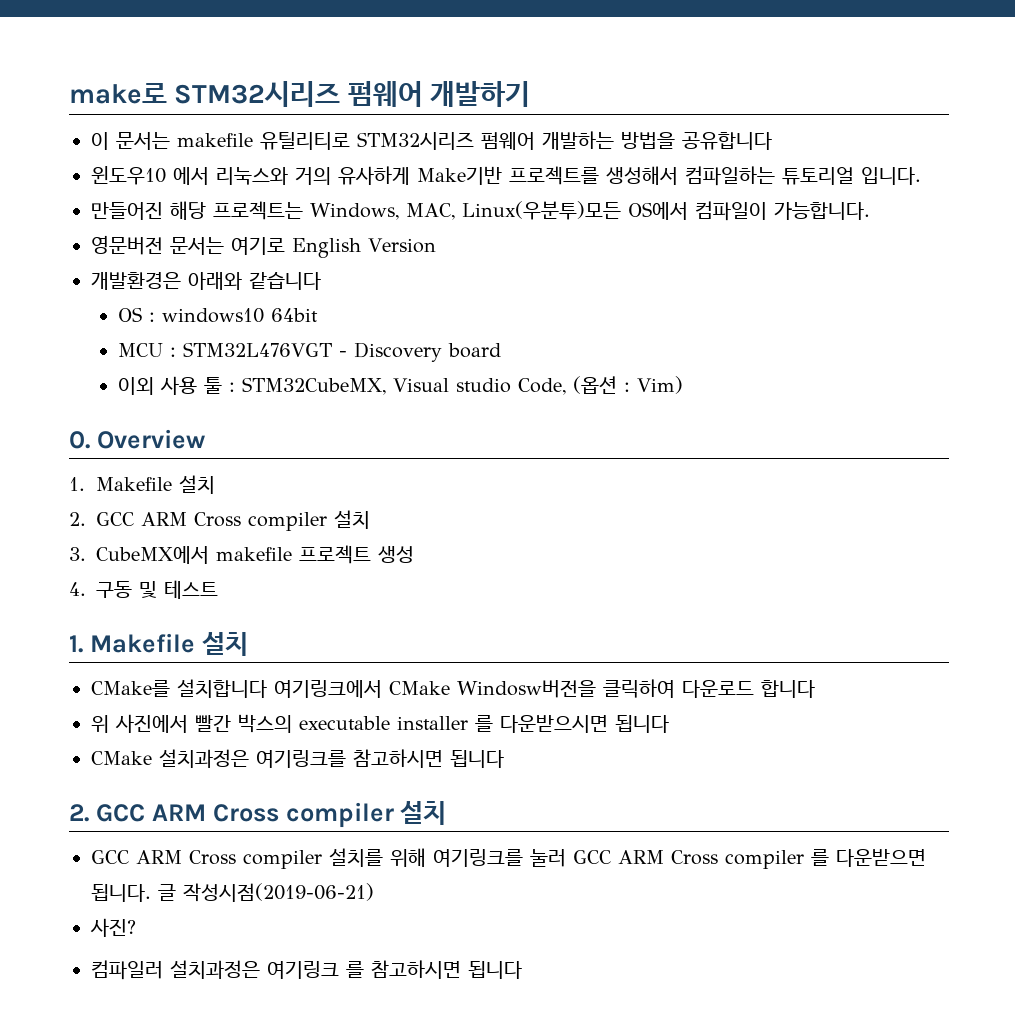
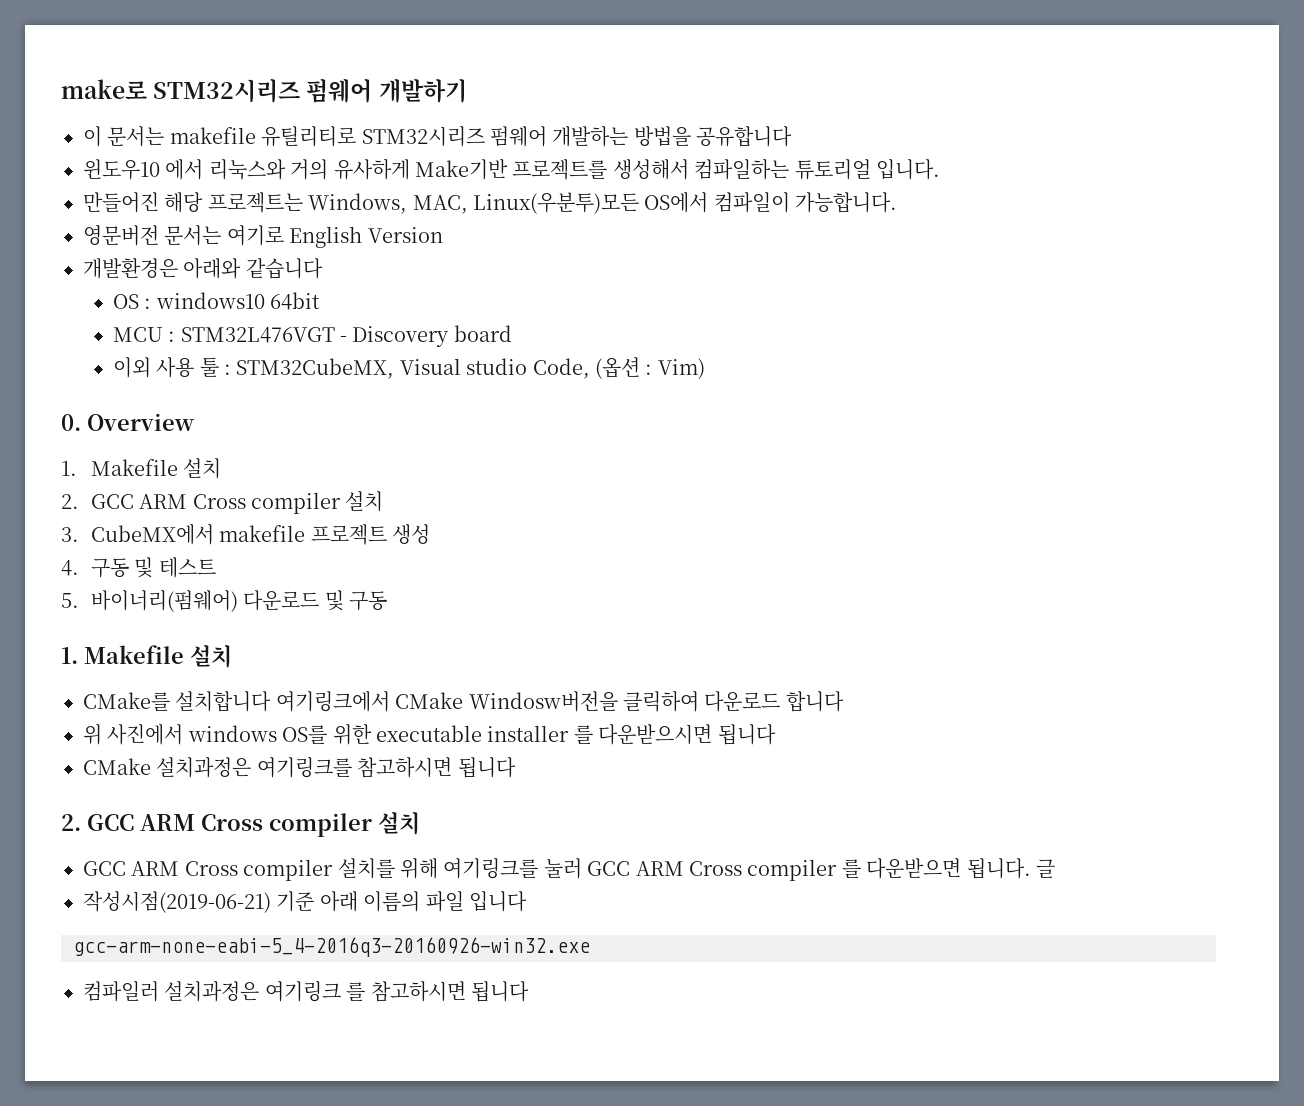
+ 5. 바이너리(펌웨어) 다운로드 및 구동
- 위 사진에서 빨간 박스의 executable installer 를 다운받으시면 됩니다
+ 위 사진에서 windows OS를 위한 executable installer 를 다운받으시면 됩니다
- 글 작성시점(2019-06-21)
- 사진?
+ 글
+ 작성시점(2019-06-21) 기준 아래 이름의 파일 입니다
+ gcc-arm-none-eabi-5_4-2016q3-20160926-win32.exe

